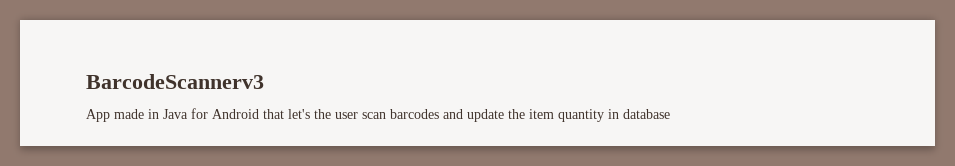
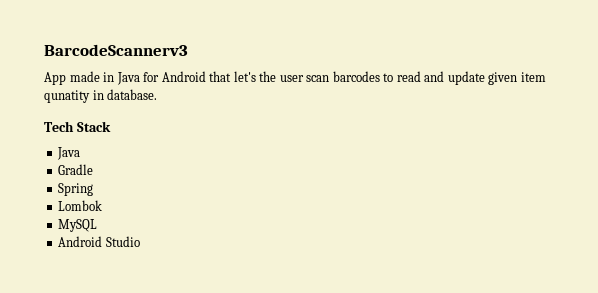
- App made in Java for Android that let's the user scan barcodes and update the item quantity in database
+ App made in Java for Android that let's the user scan barcodes to read and update given item qunatity in database.
+ Tech Stack
+ Java
+ Gradle
+ Spring
+ Lombok
+ MySQL
+ Android Studio

